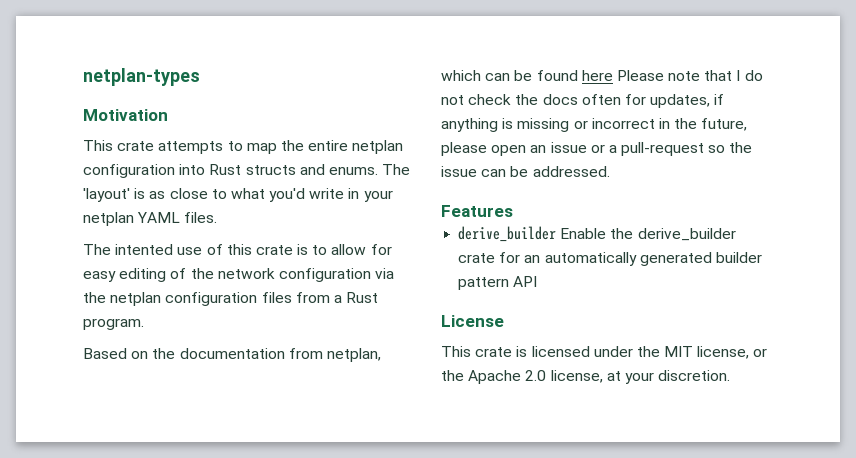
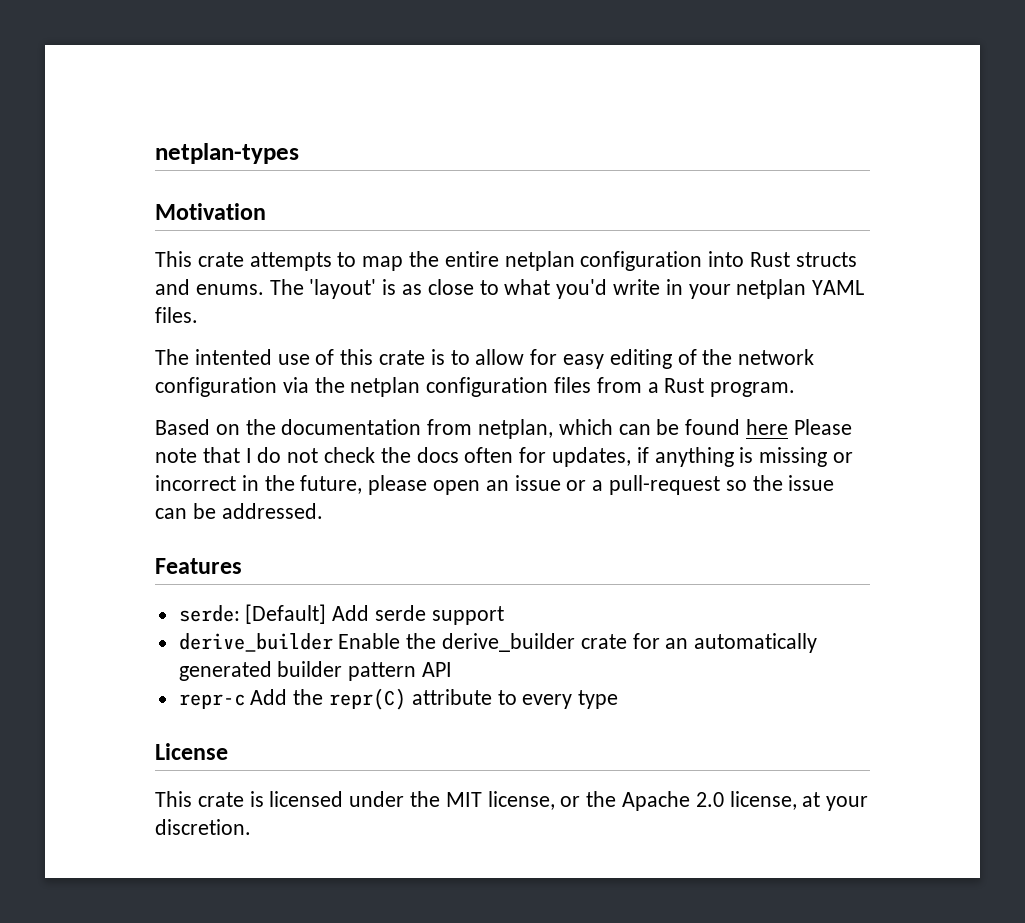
+ serde: [Default] Add serde support
+ repr-c Add the repr(C) attribute to every type

